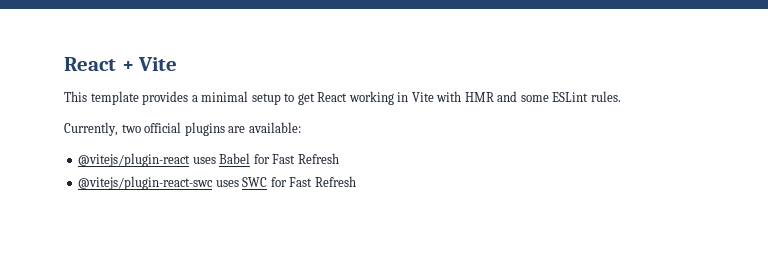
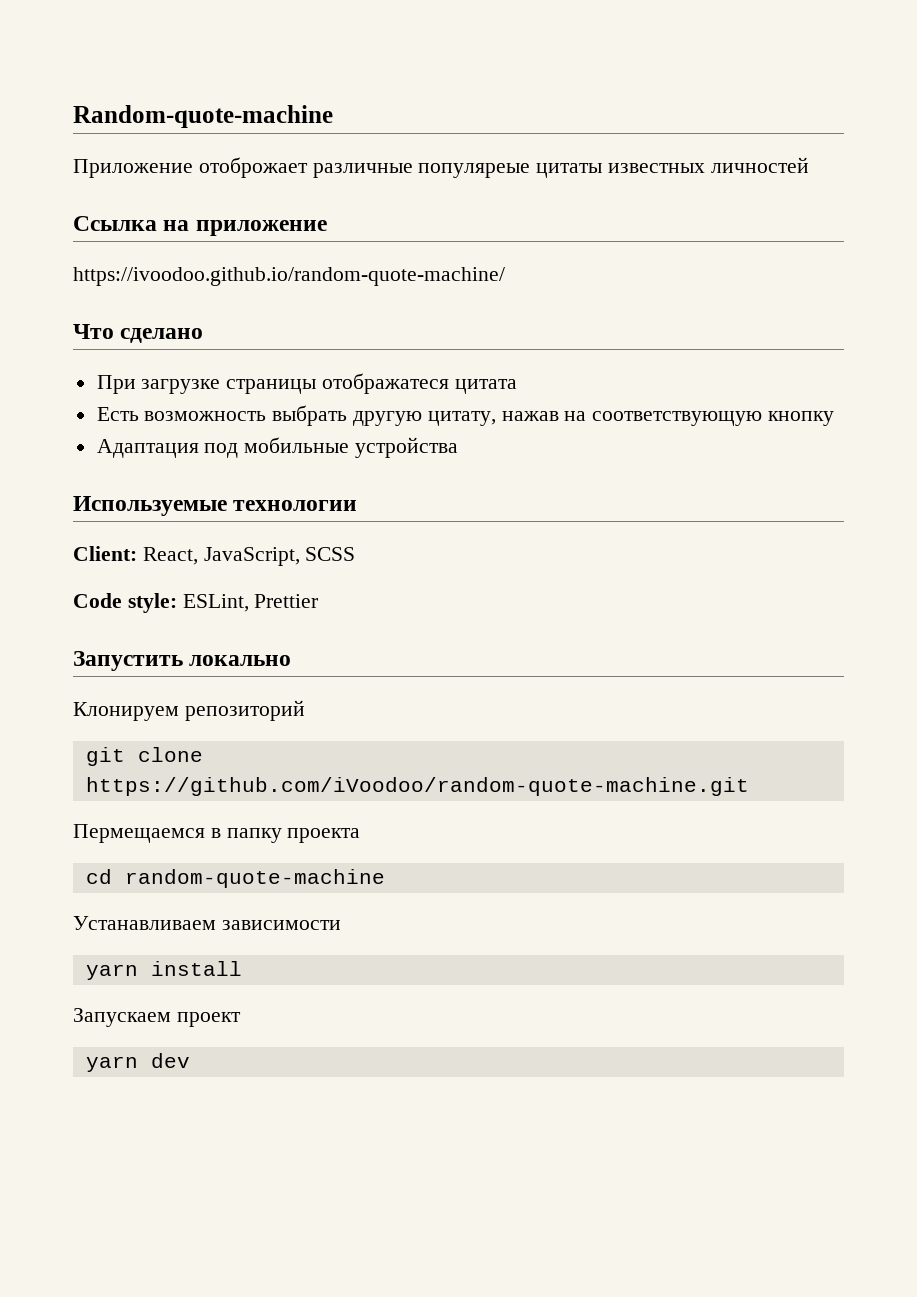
- React + Vite
- This template provides a minimal setup to get React working in Vite with HMR and some ESLint rules.
- Currently, two official plugins are available:
- @vitejs/plugin-react uses Babel for Fast Refresh
- @vitejs/plugin-react-swc uses SWC for Fast Refresh
+ Random-quote-machine
+ Приложение отоброжает различные популяреые цитаты известных личностей
+ Ссылка на приложение
+ https://ivoodoo.github.io/random-quote-machine/
+ Что сделано
+ При загрузке страницы отображатеся цитата
+ Есть возможность выбрать другую цитату, нажав на соответствующую кнопку
+ Адаптация под мобильные устройства
+ Используемые технологии
+ Client: React, JavaScript, SCSS
+ Code style: ESLint, Prettier
+ Запустить локально
+ Клонируем репозиторий
+ git clone https://github.com/iVoodoo/random-quote-machine.git
+ Пермещаемся в папку проекта
+ cd random-quote-machine
+ Устанавливаем зависимости
+ yarn install
+ Запускаем проект
+ yarn dev

